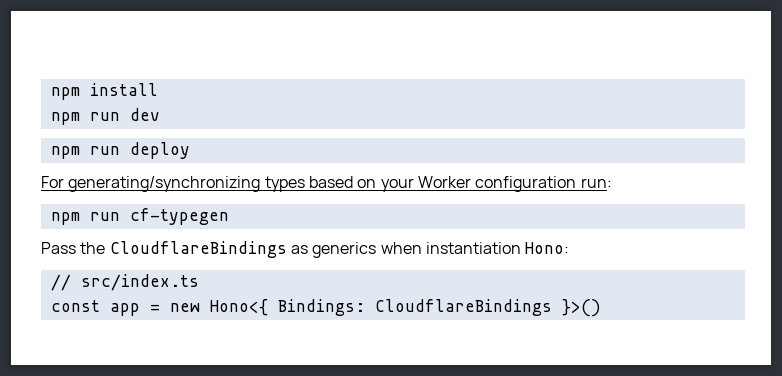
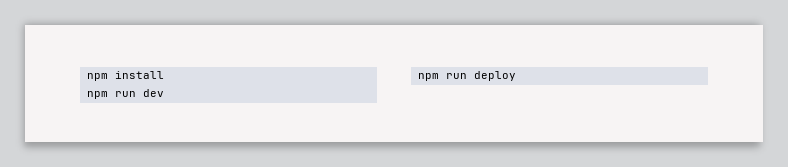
- For generating/synchronizing types based on your Worker configuration run:
- npm run cf-typegen
- Pass the CloudflareBindings as generics when instantiation Hono:
- // src/index.ts
- const app = new Hono<{ Bindings: CloudflareBindings }>()

